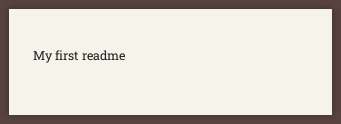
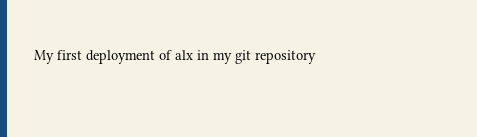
- My first readme
+ My first deployment of alx in my git repository

